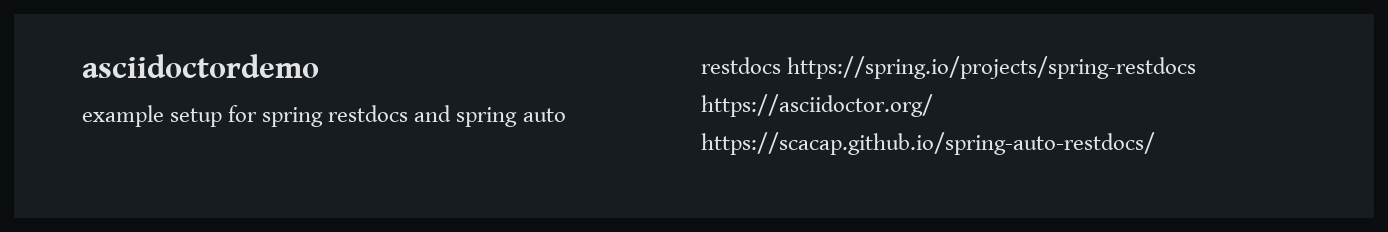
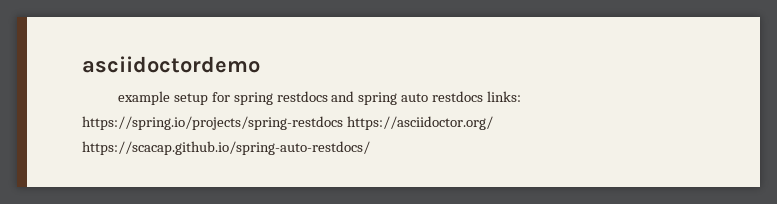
- example setup for spring restdocs and spring auto restdocs https://spring.io/projects/spring-restdocs https://asciidoctor.org/ https://scacap.github.io/spring-auto-restdocs/
+ example setup for spring restdocs and spring auto restdocs links: https://spring.io/projects/spring-restdocs https://asciidoctor.org/ https://scacap.github.io/spring-auto-restdocs/

